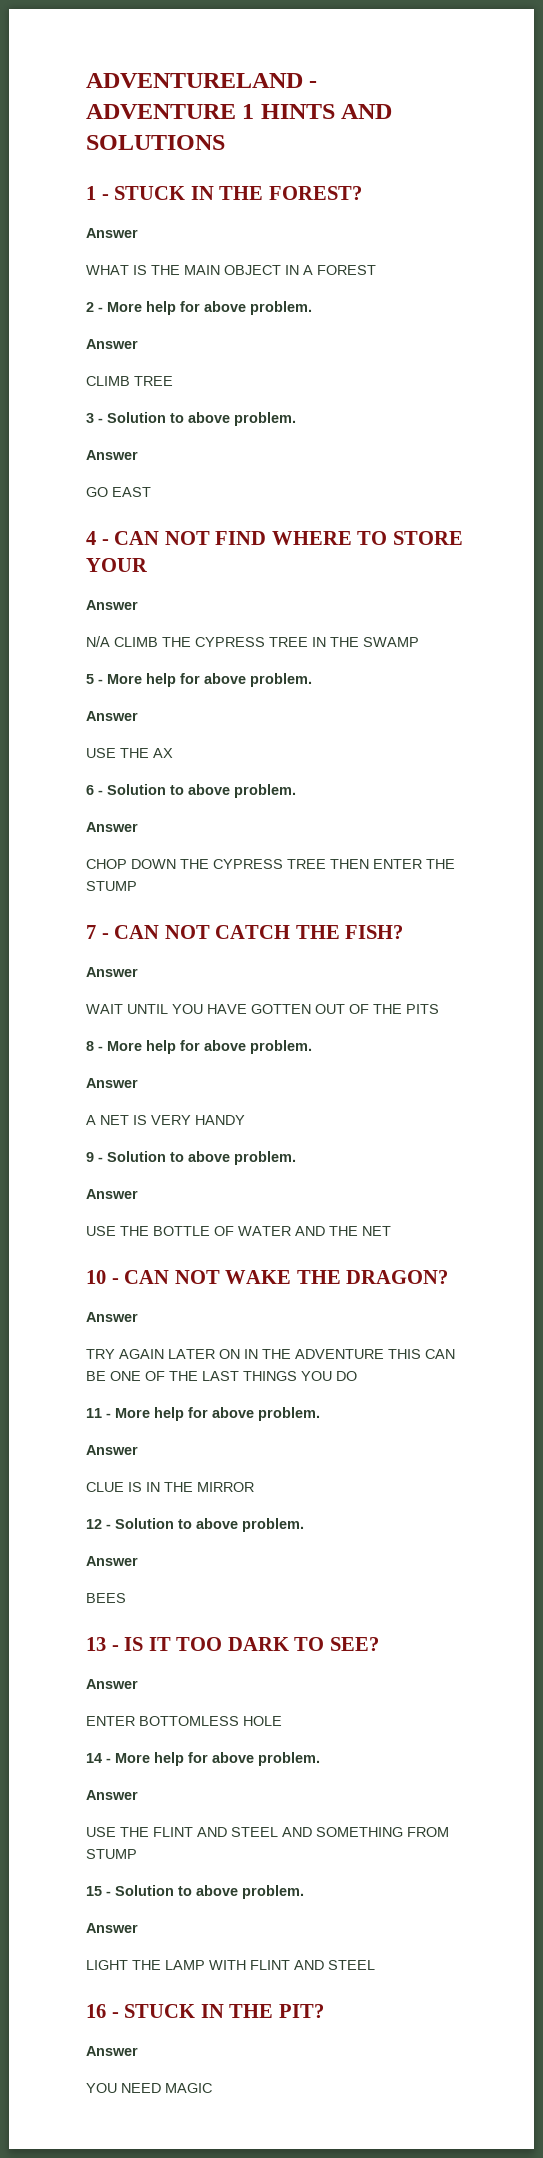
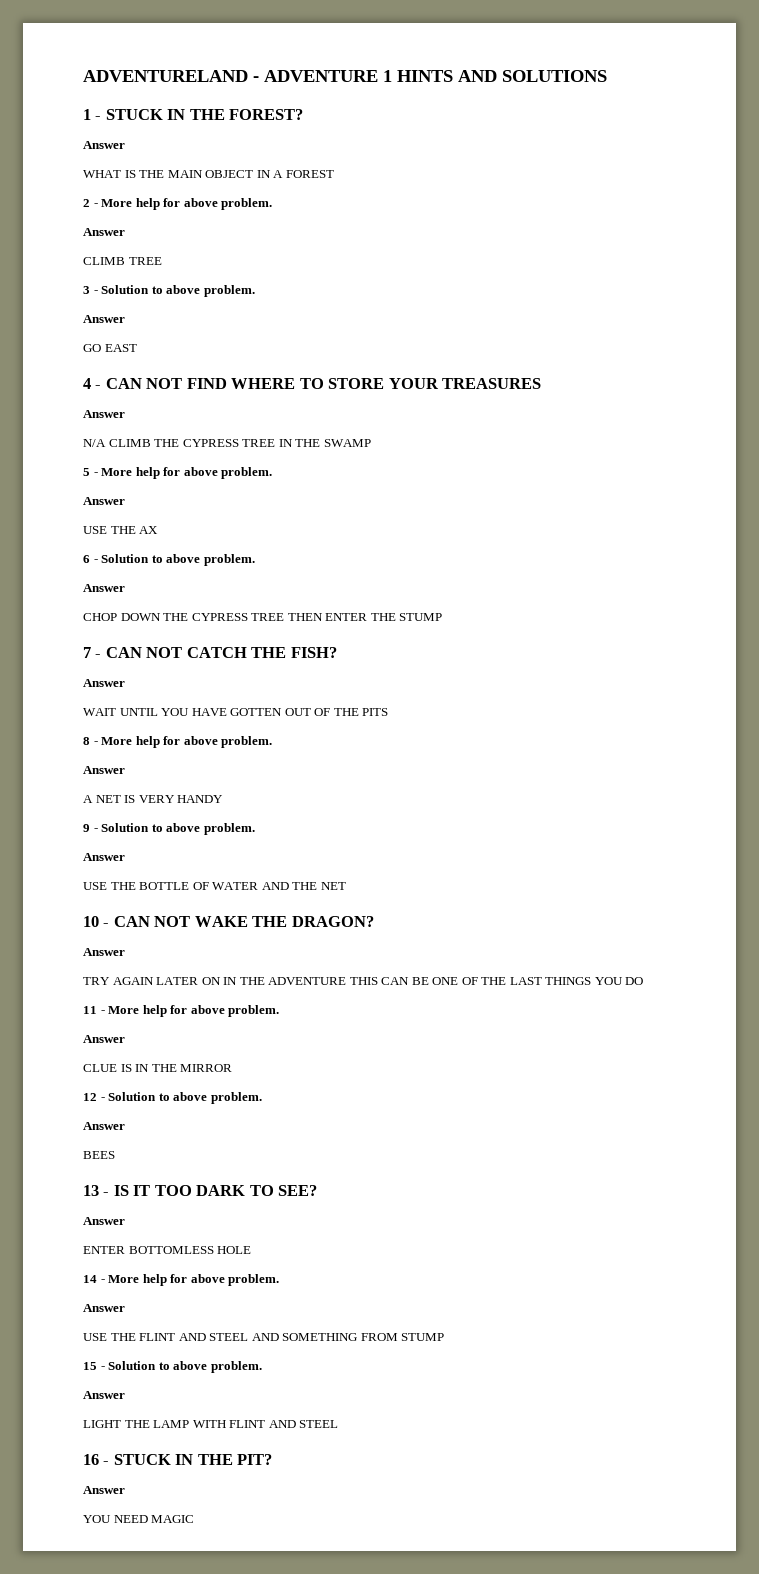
- 4 - CAN NOT FIND WHERE TO STORE YOUR
+ 4 - CAN NOT FIND WHERE TO STORE YOUR TREASURES

